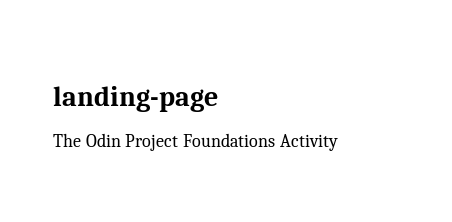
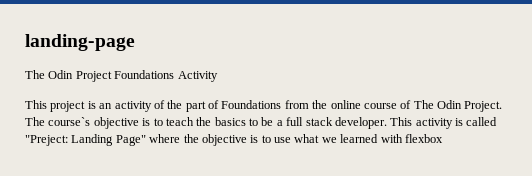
+ This project is an activity of the part of Foundations from the online course of The Odin Project. The course`s objective is to teach the basics to be a full stack developer. This activity is called "Preject: Landing Page" where the objective is to use what we learned with flexbox

